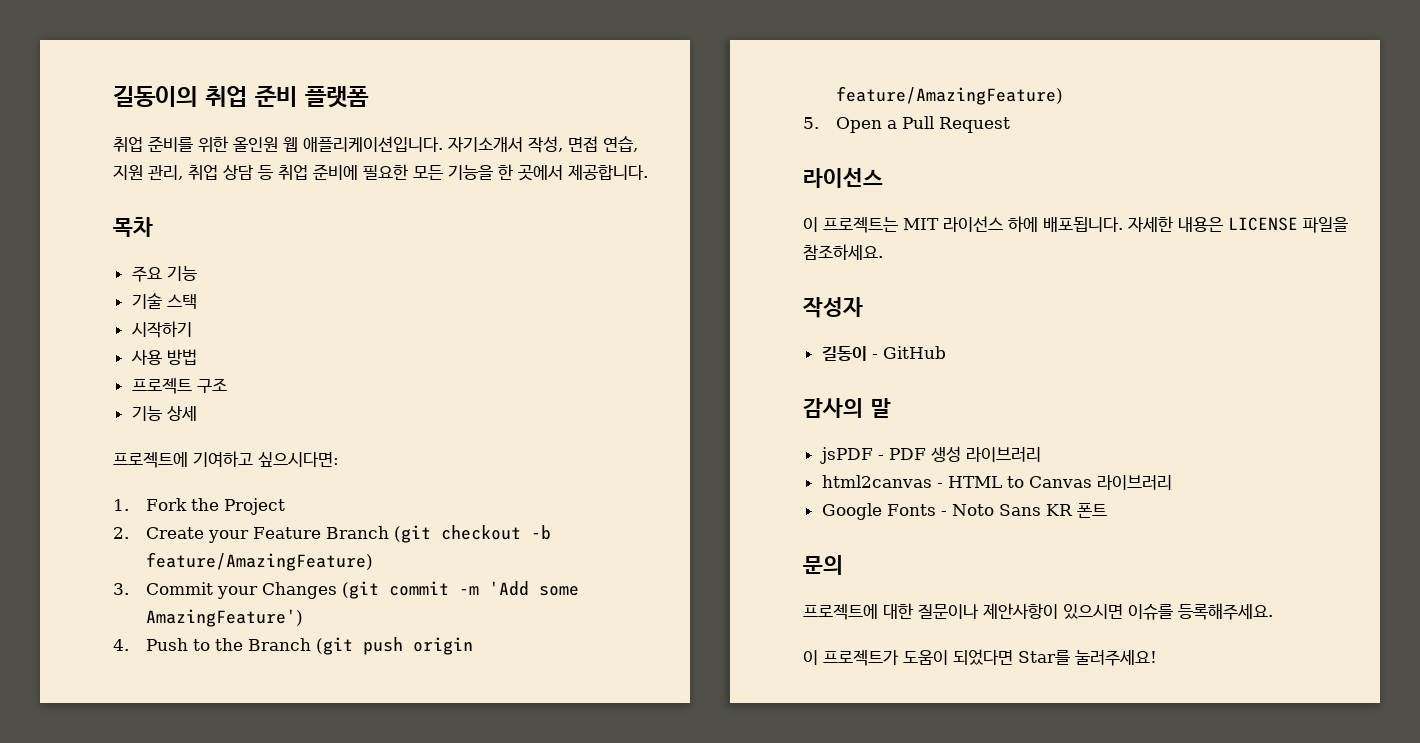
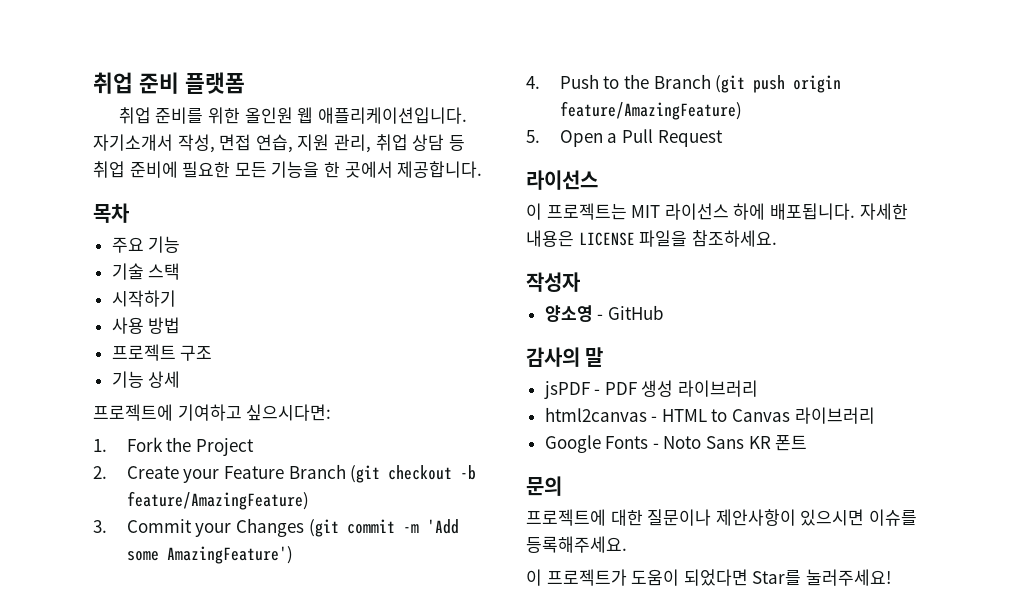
- 길동이의 취업 준비 플랫폼
+ 취업 준비 플랫폼
- 길동이 - GitHub
+ 양소영 - GitHub

